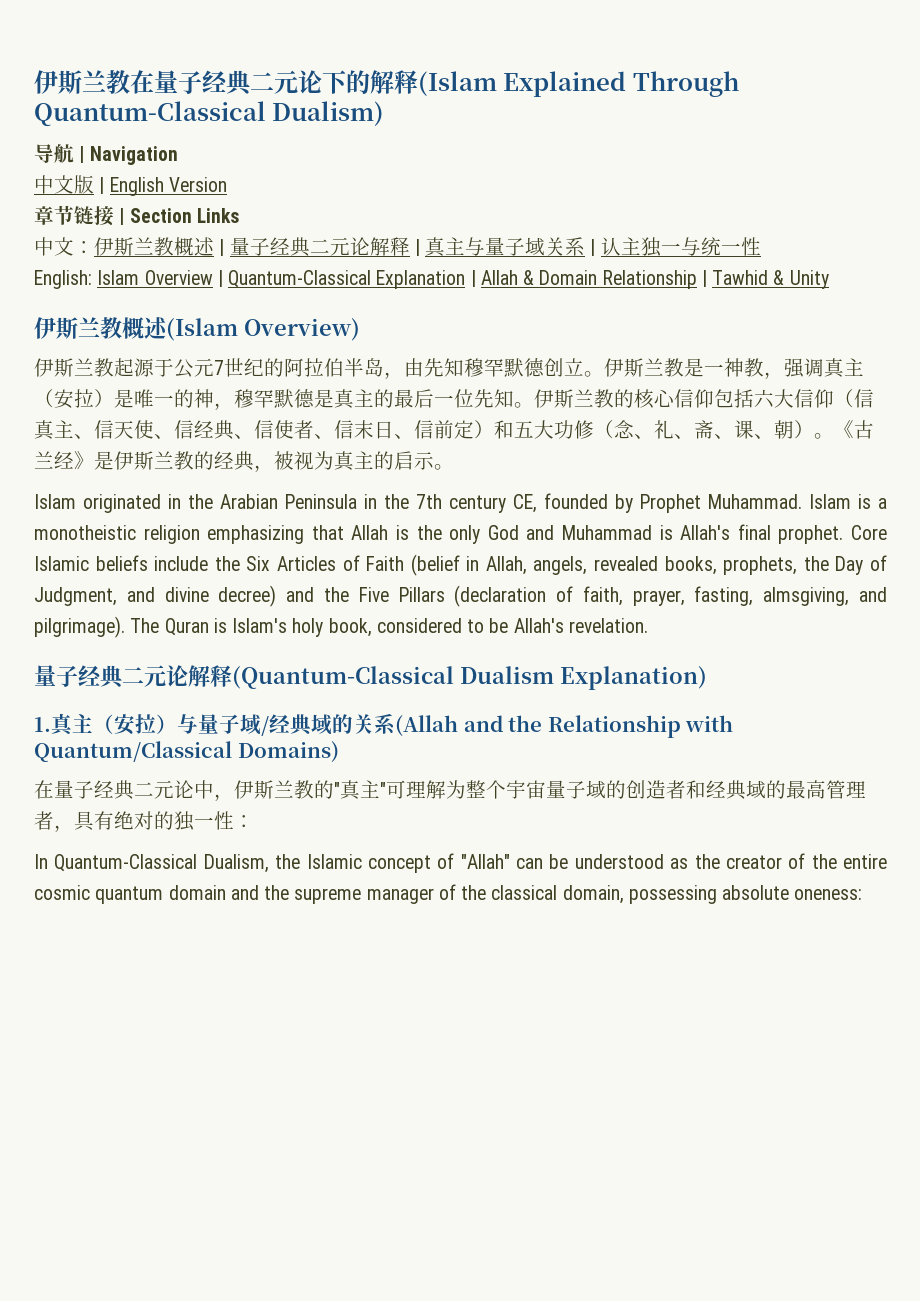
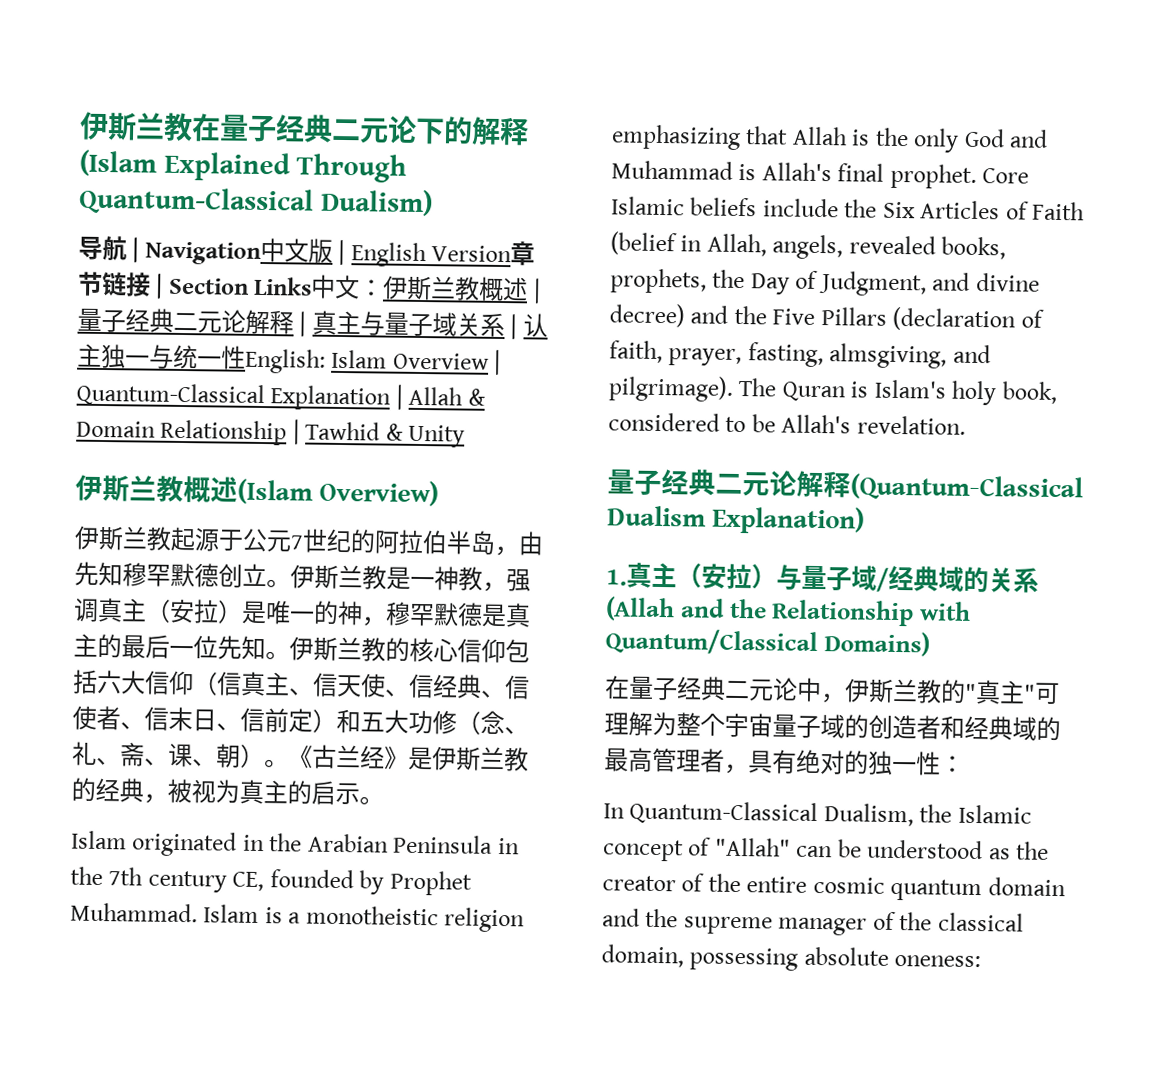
- 导航 | Navigation
- 中文版 | English Version
- 章节链接 | Section Links
- 中文：伊斯兰教概述 | 量子经典二元论解释 | 真主与量子域关系 | 认主独一与统一性
- English: Islam Overview | Quantum-Classical Explanation | Allah & Domain Relationship | Tawhid & Unity
+ 导航 | Navigation中文版 | English Version章节链接 | Section Links中文：伊斯兰教概述 | 量子经典二元论解释 | 真主与量子域关系 | 认主独一与统一性English: Islam Overview | Quantum-Classical Explanation | Allah & Domain Relationship | Tawhid & Unity

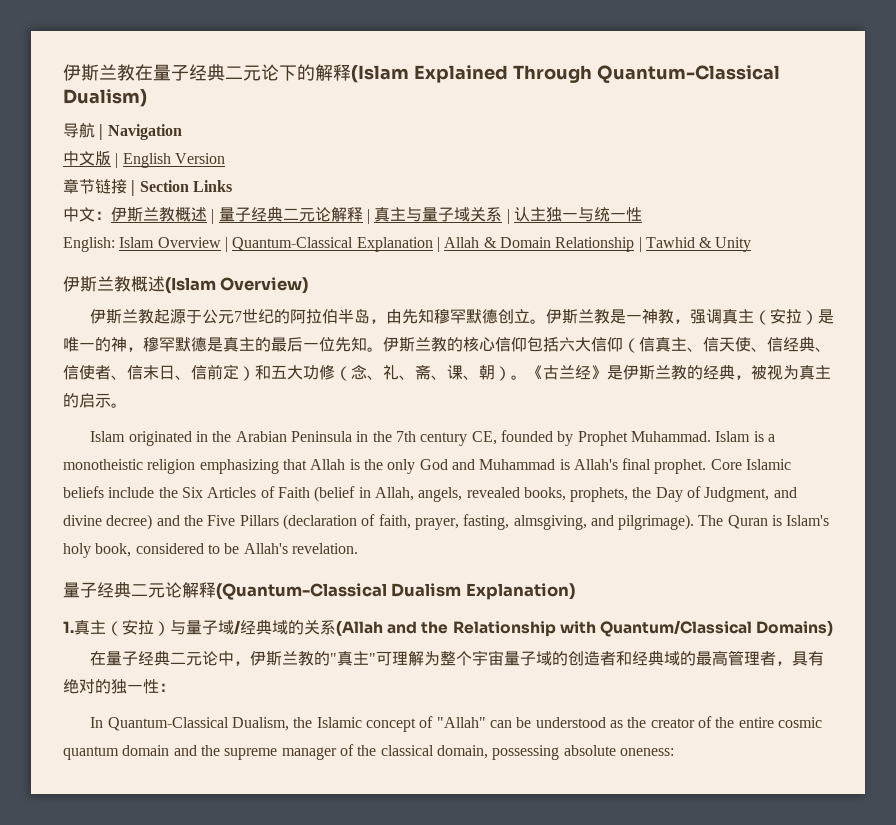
- 导航 | Navigation中文版 | English Version章节链接 | Section Links中文：伊斯兰教概述 | 量子经典二元论解释 | 真主与量子域关系 | 认主独一与统一性English: Islam Overview | Quantum-Classical Explanation | Allah & Domain Relationship | Tawhid & Unity
+ 导航 | Navigation
+ 中文版 | English Version
+ 章节链接 | Section Links
+ 中文：伊斯兰教概述 | 量子经典二元论解释 | 真主与量子域关系 | 认主独一与统一性
+ English: Islam Overview | Quantum-Classical Explanation | Allah & Domain Relationship | Tawhid & Unity

